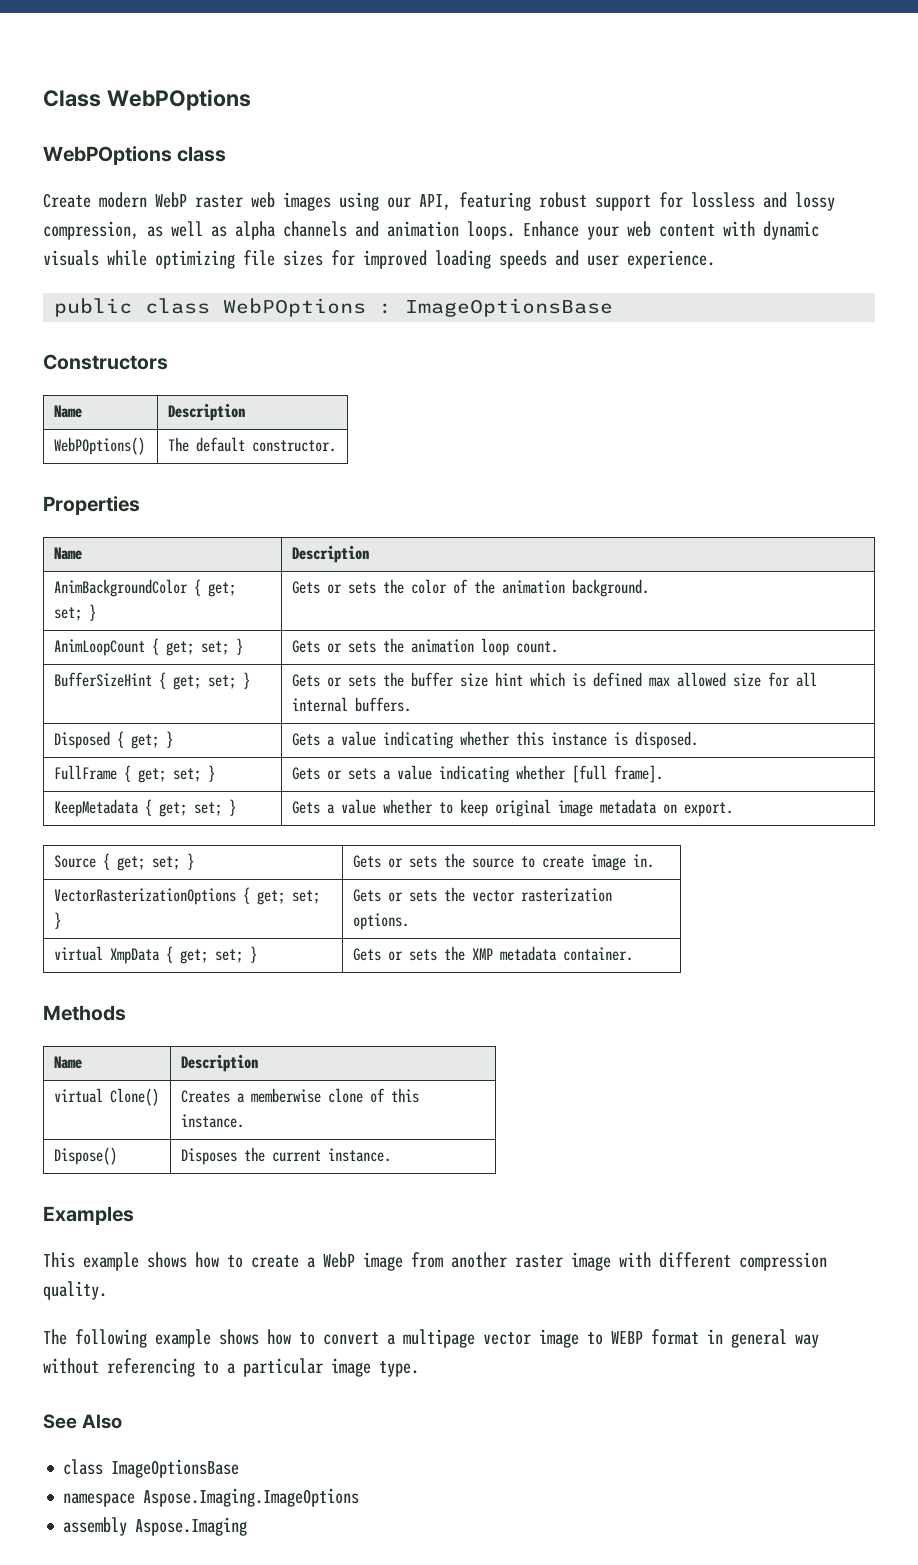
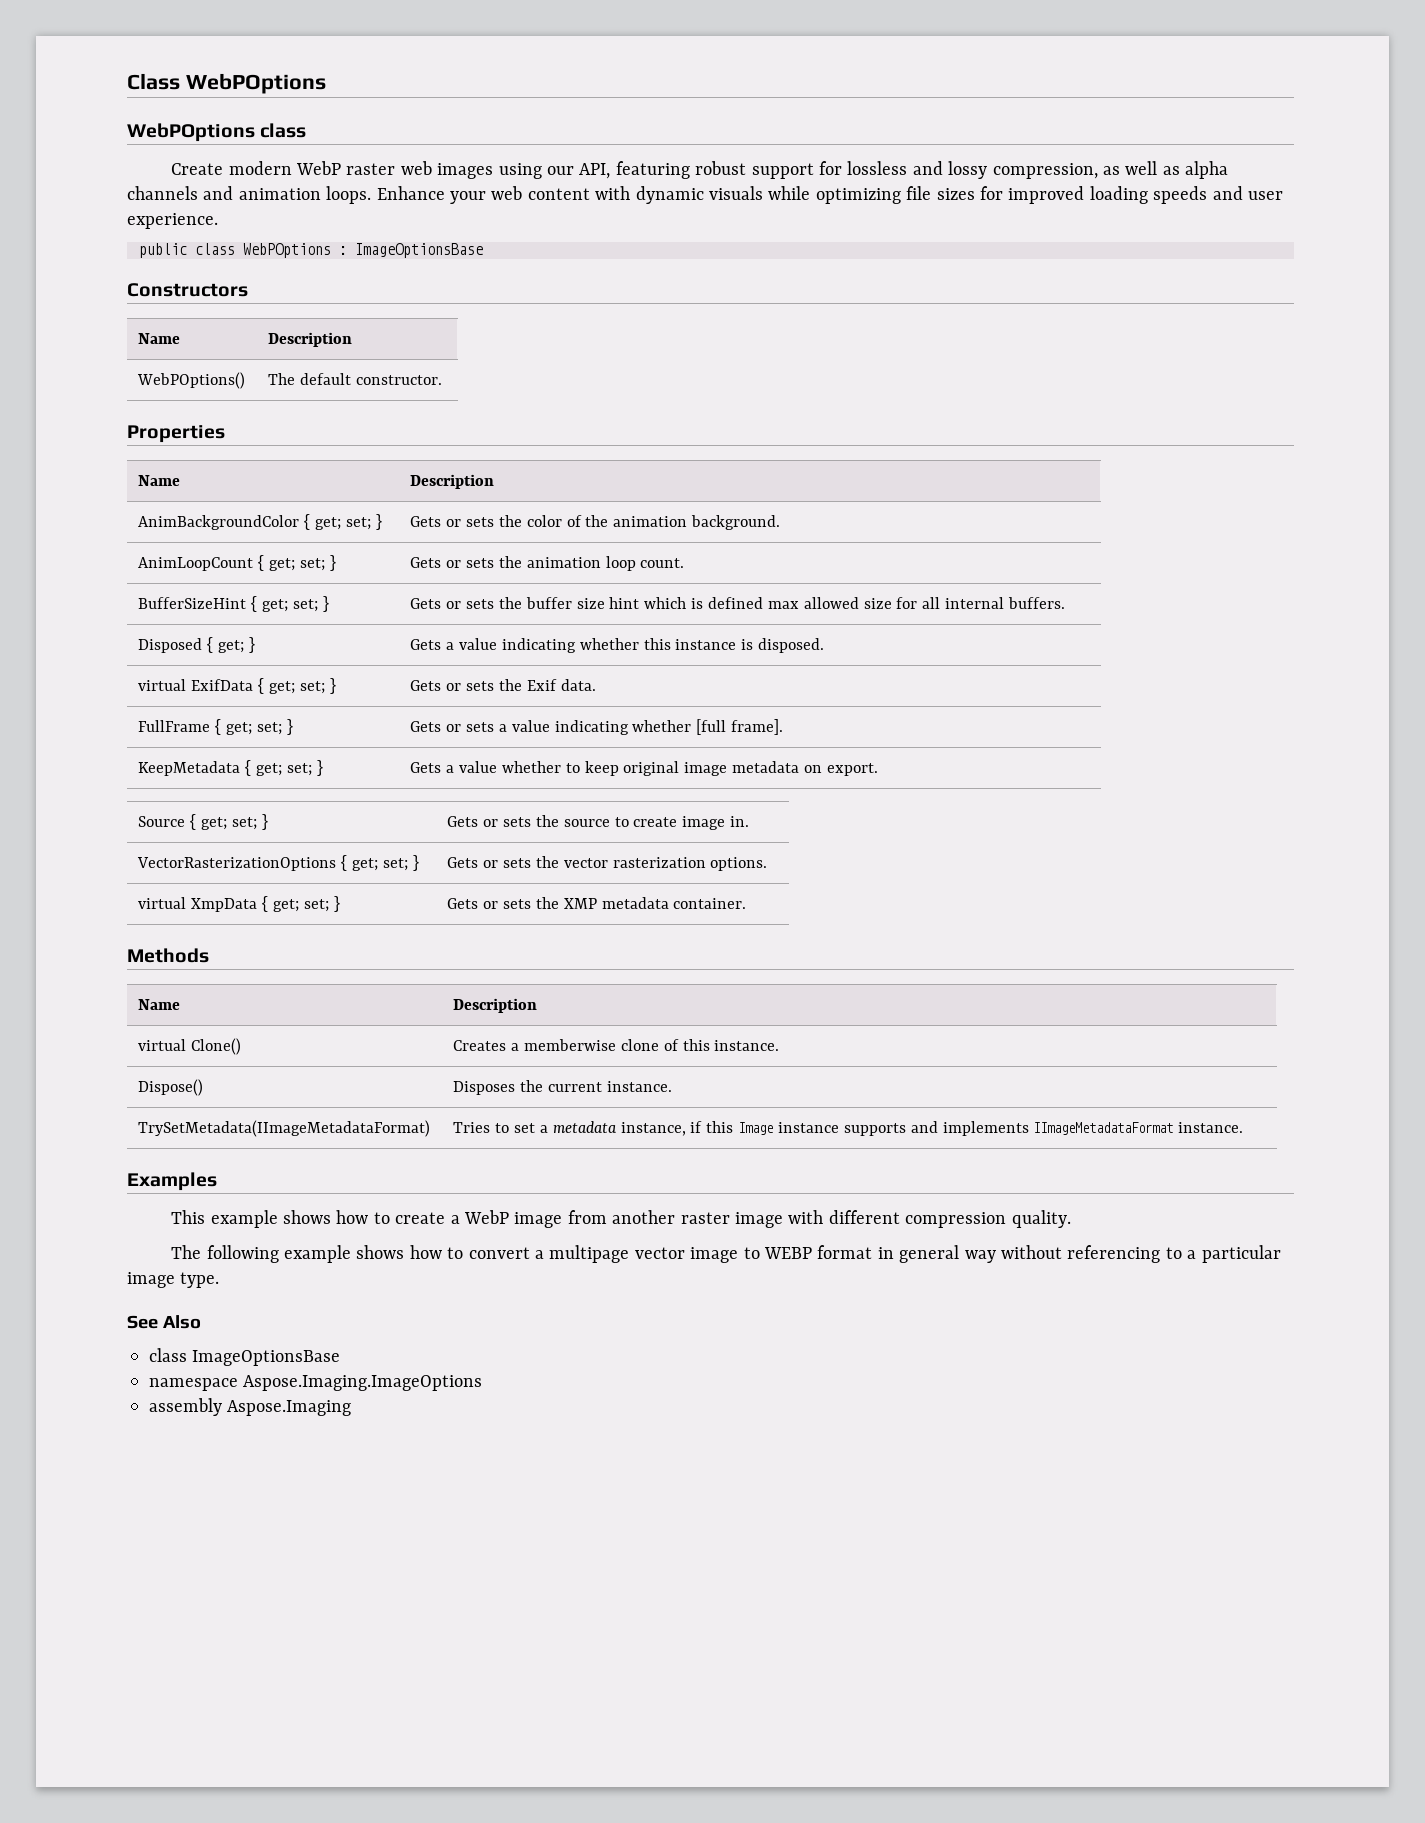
+ virtual ExifData { get; set; } | Gets or sets the Exif data.
+ TrySetMetadata(IImageMetadataFormat) | Tries to set a metadata instance, if this Image instance supports and implements IImageMetadataFormat instance.

